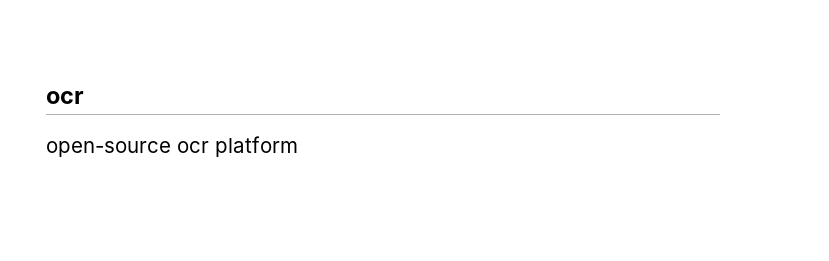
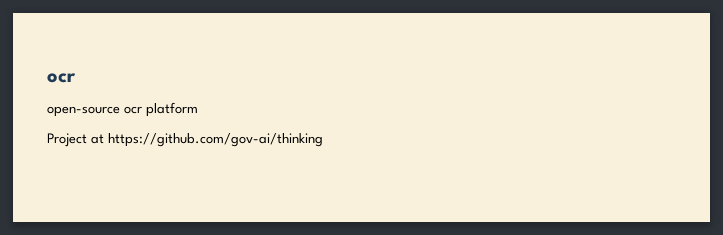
+ Project at https://github.com/gov-ai/thinking

